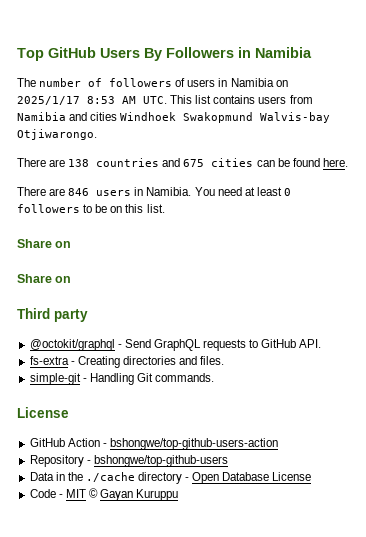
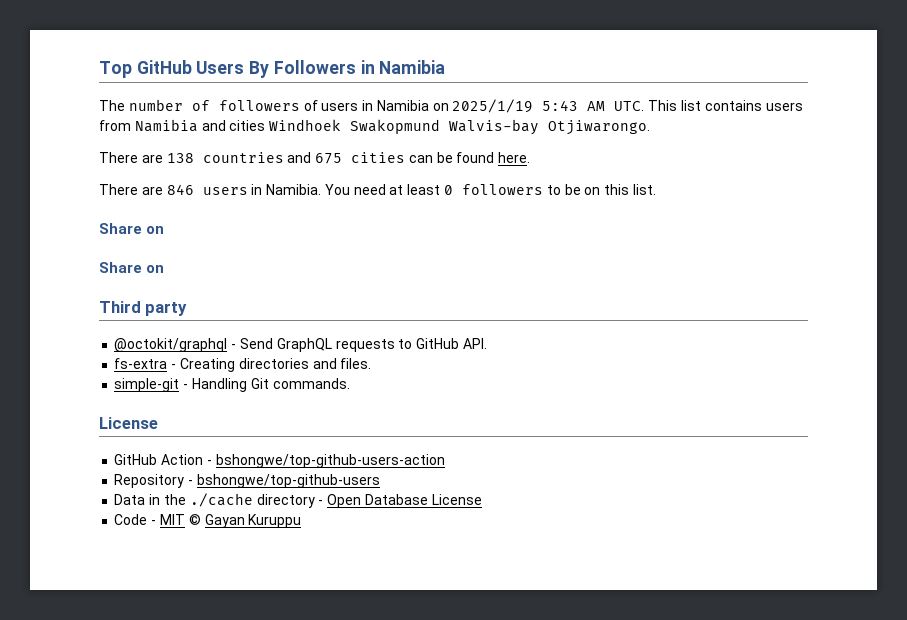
- The number of followers of users in Namibia on 2025/1/17 8:53 AM UTC. This list contains users from Namibia and cities Windhoek Swakopmund Walvis-bay Otjiwarongo.
+ The number of followers of users in Namibia on 2025/1/19 5:43 AM UTC. This list contains users from Namibia and cities Windhoek Swakopmund Walvis-bay Otjiwarongo.

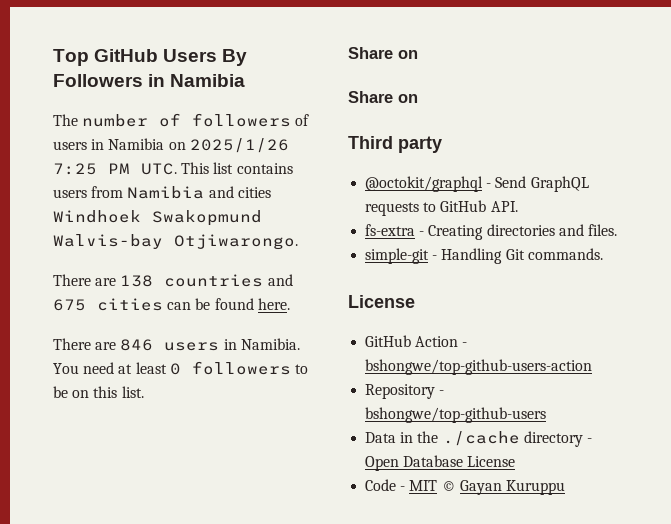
- The number of followers of users in Namibia on 2025/1/19 5:43 AM UTC. This list contains users from Namibia and cities Windhoek Swakopmund Walvis-bay Otjiwarongo.
+ The number of followers of users in Namibia on 2025/1/26 7:25 PM UTC. This list contains users from Namibia and cities Windhoek Swakopmund Walvis-bay Otjiwarongo.

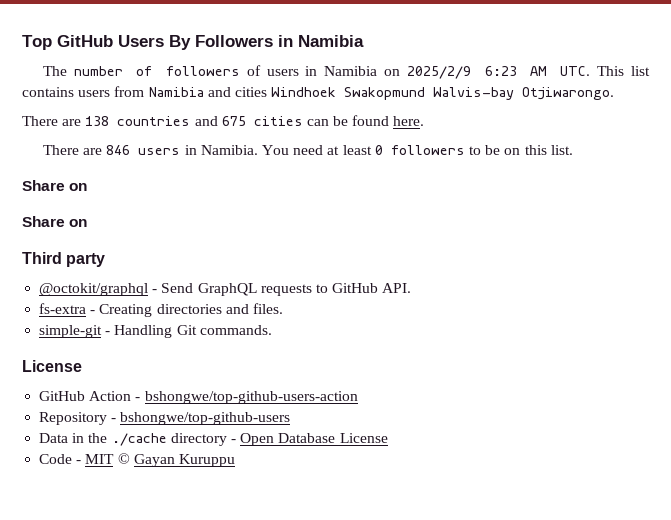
- The number of followers of users in Namibia on 2025/1/26 7:25 PM UTC. This list contains users from Namibia and cities Windhoek Swakopmund Walvis-bay Otjiwarongo.
+ The number of followers of users in Namibia on 2025/2/9 6:23 AM UTC. This list contains users from Namibia and cities Windhoek Swakopmund Walvis-bay Otjiwarongo.

